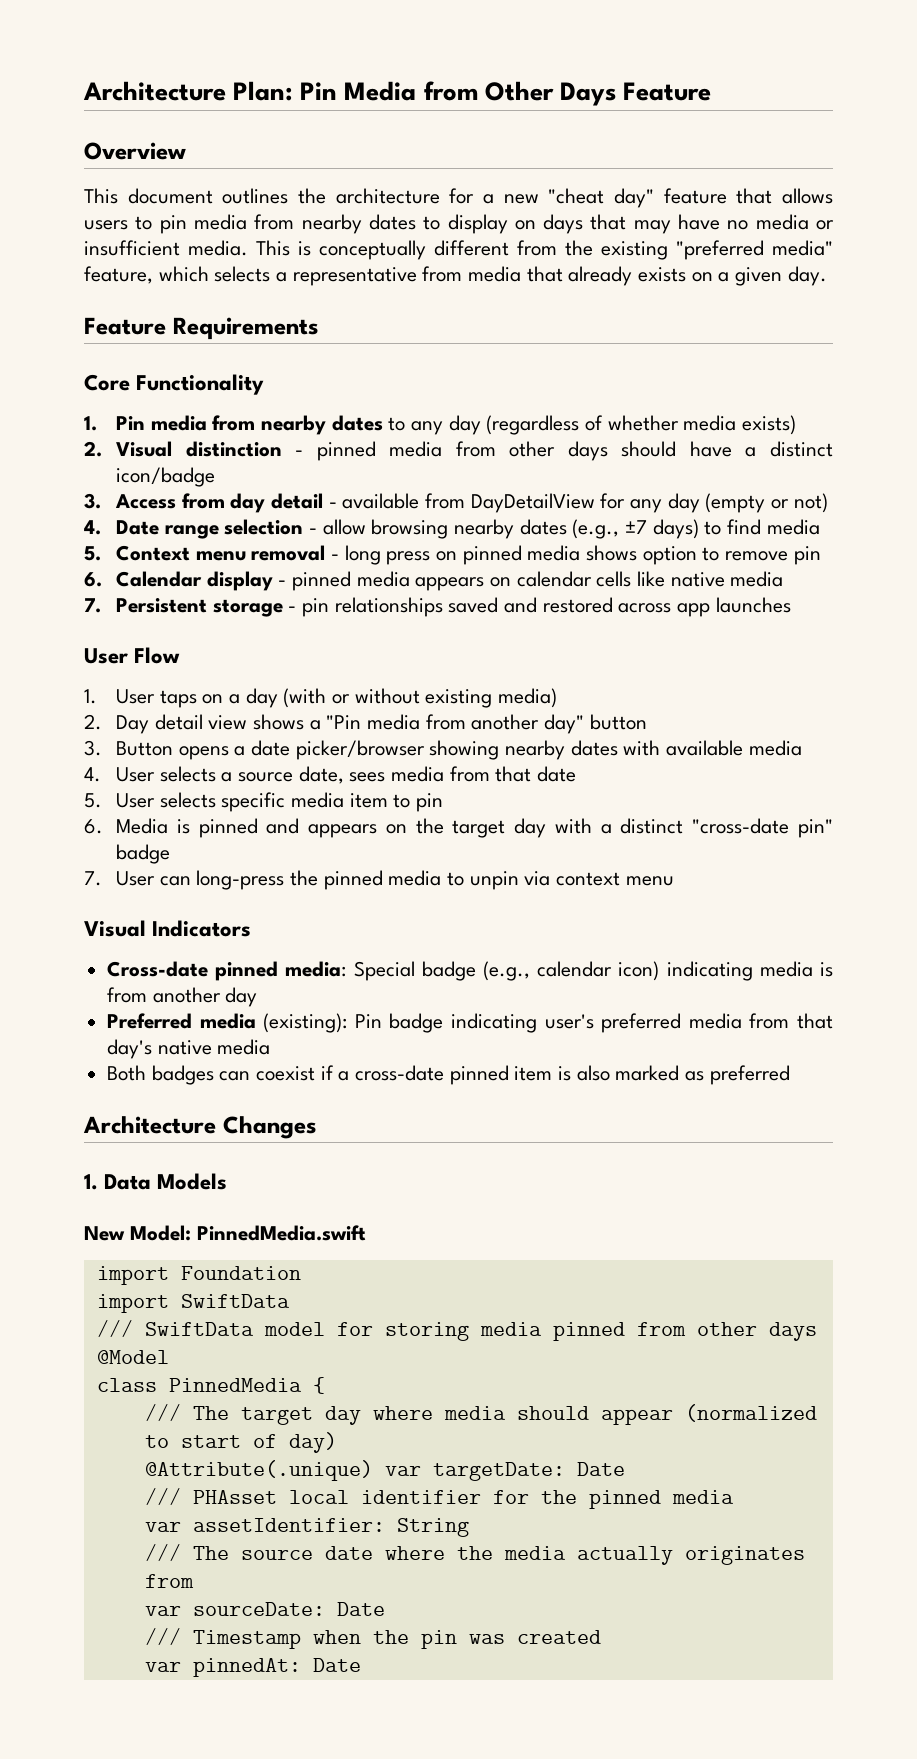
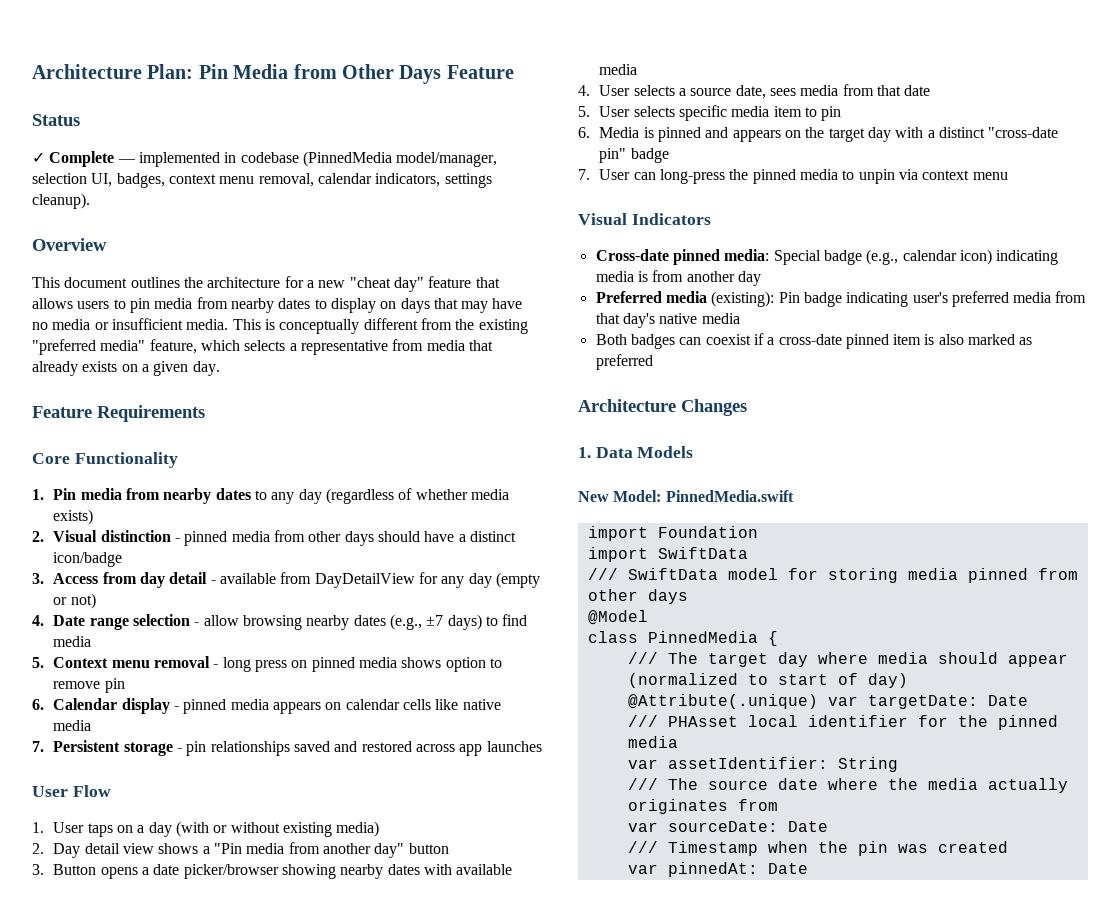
+ Status
+ ✓ Complete — implemented in codebase (PinnedMedia model/manager, selection UI, badges, context menu removal, calendar indicators, settings cleanup).

